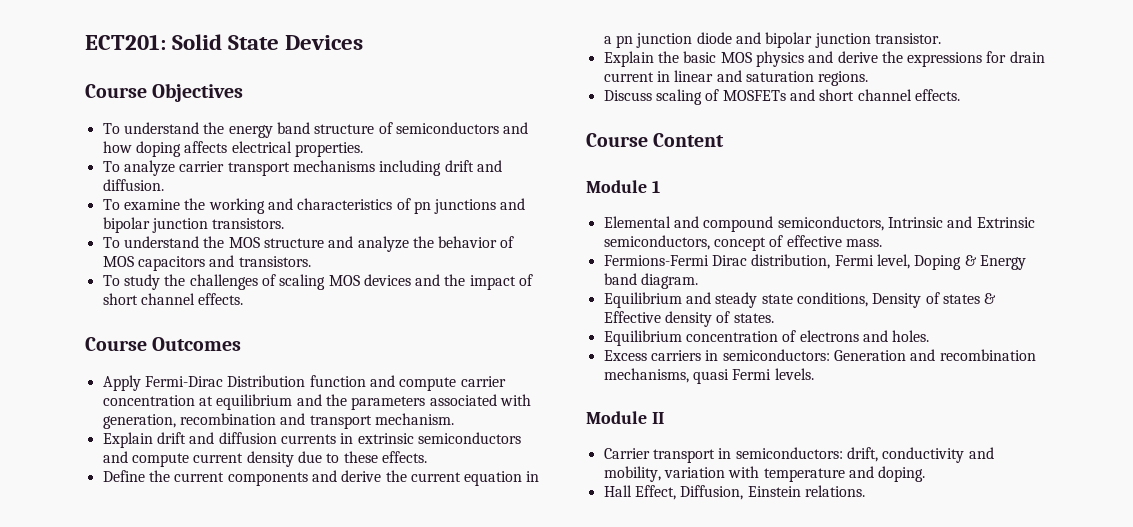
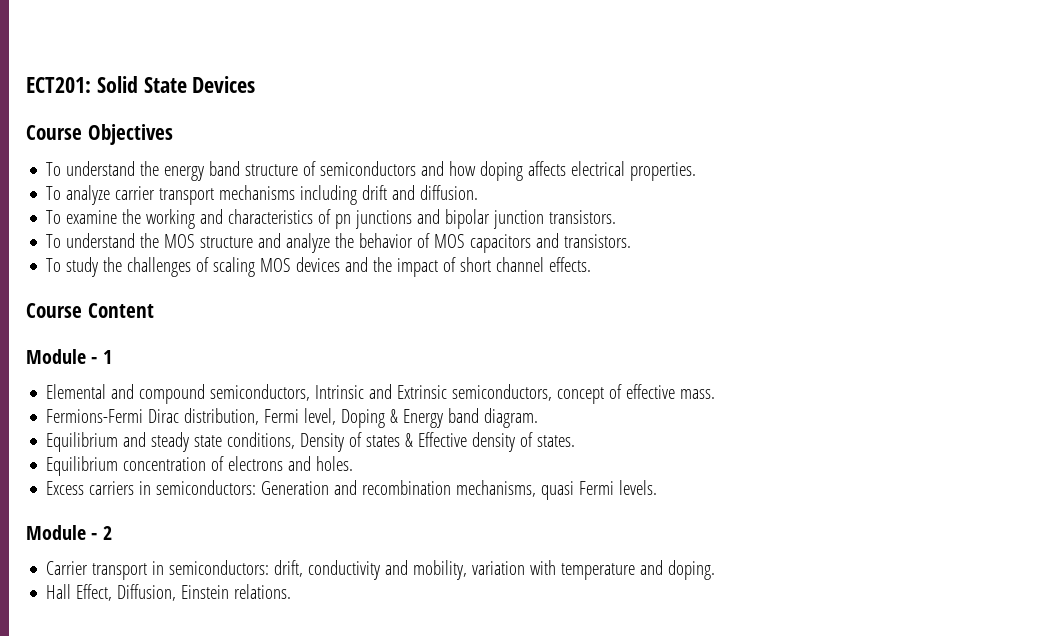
- Course Outcomes
- Apply Fermi-Dirac Distribution function and compute carrier concentration at equilibrium and the parameters associated with generation, recombination and transport mechanism.
- Explain drift and diffusion currents in extrinsic semiconductors and compute current density due to these effects.
- Define the current components and derive the current equation in a pn junction diode and bipolar junction transistor.
- Explain the basic MOS physics and derive the expressions for drain current in linear and saturation regions.
- Discuss scaling of MOSFETs and short channel effects.
- Module 1
+ Module - 1
- Module II
+ Module - 2

